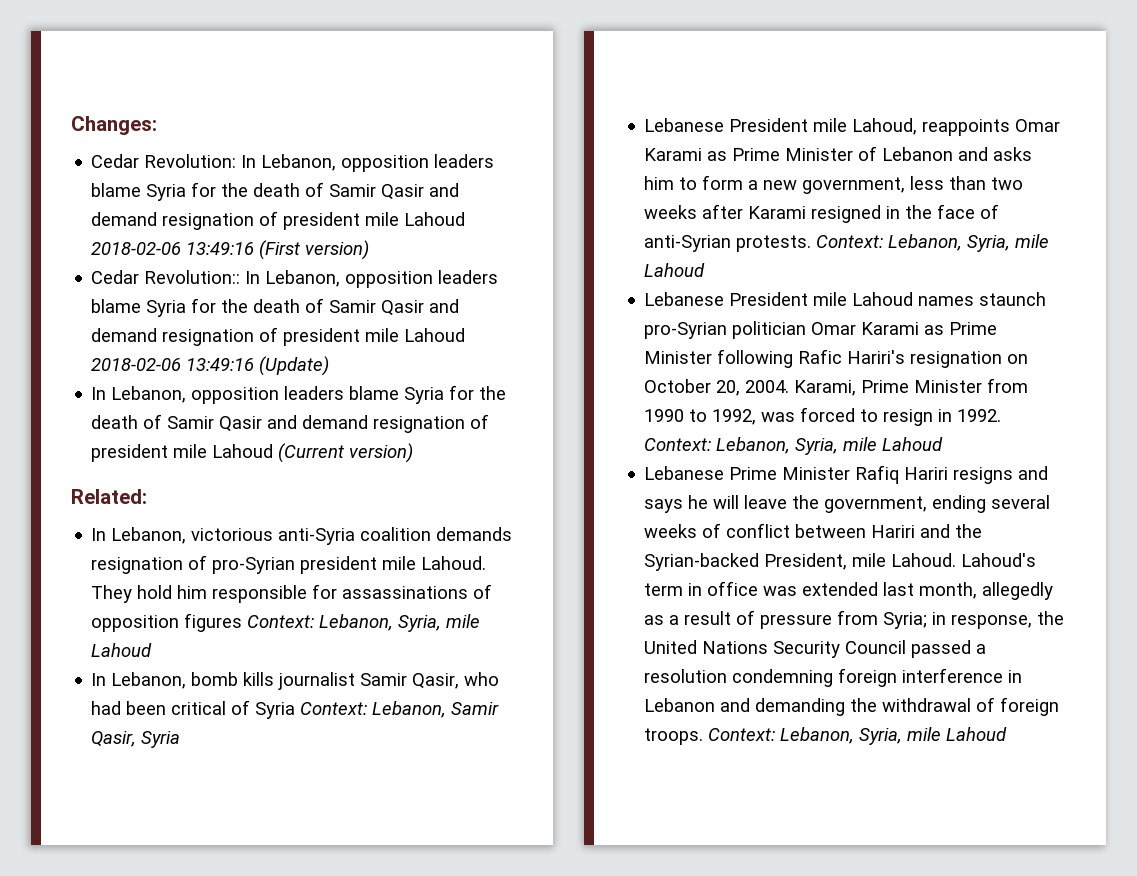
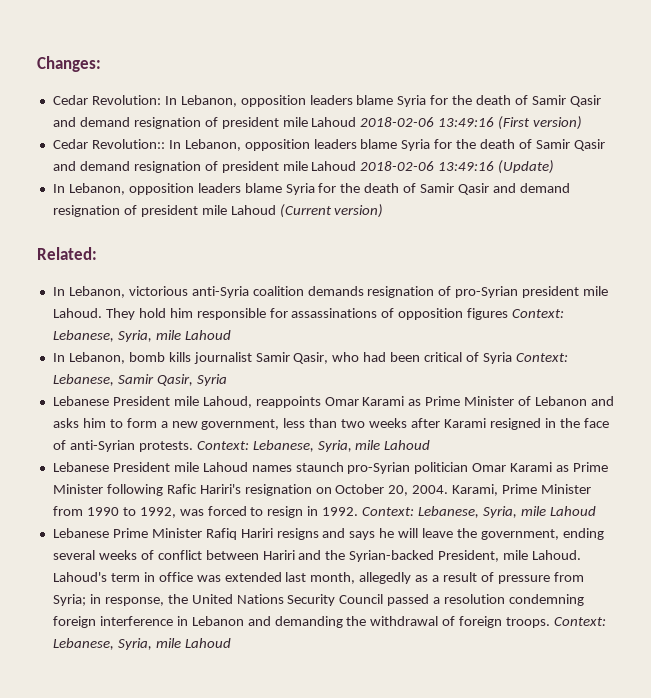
- They hold him responsible for assassinations of opposition figures Context: Lebanon, Syria, mile Lahoud
+ They hold him responsible for assassinations of opposition figures Context: Lebanese, Syria, mile Lahoud
- In Lebanon, bomb kills journalist Samir Qasir, who had been critical of Syria Context: Lebanon, Samir Qasir, Syria
+ In Lebanon, bomb kills journalist Samir Qasir, who had been critical of Syria Context: Lebanese, Samir Qasir, Syria
- Lebanese President mile Lahoud, reappoints Omar Karami as Prime Minister of Lebanon and asks him to form a new government, less than two weeks after Karami resigned in the face of anti-Syrian protests. Context: Lebanon, Syria, mile Lahoud
+ Lebanese President mile Lahoud, reappoints Omar Karami as Prime Minister of Lebanon and asks him to form a new government, less than two weeks after Karami resigned in the face of anti-Syrian protests. Context: Lebanese, Syria, mile Lahoud
- Karami, Prime Minister from 1990 to 1992, was forced to resign in 1992. Context: Lebanon, Syria, mile Lahoud
+ Karami, Prime Minister from 1990 to 1992, was forced to resign in 1992. Context: Lebanese, Syria, mile Lahoud
- Lahoud's term in office was extended last month, allegedly as a result of pressure from Syria; in response, the United Nations Security Council passed a resolution condemning foreign interference in Lebanon and demanding the withdrawal of foreign troops. Context: Lebanon, Syria, mile Lahoud
+ Lahoud's term in office was extended last month, allegedly as a result of pressure from Syria; in response, the United Nations Security Council passed a resolution condemning foreign interference in Lebanon and demanding the withdrawal of foreign troops. Context: Lebanese, Syria, mile Lahoud

